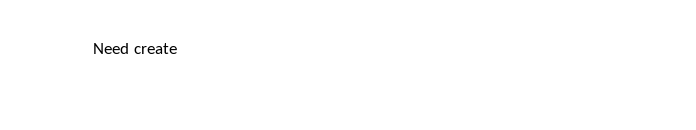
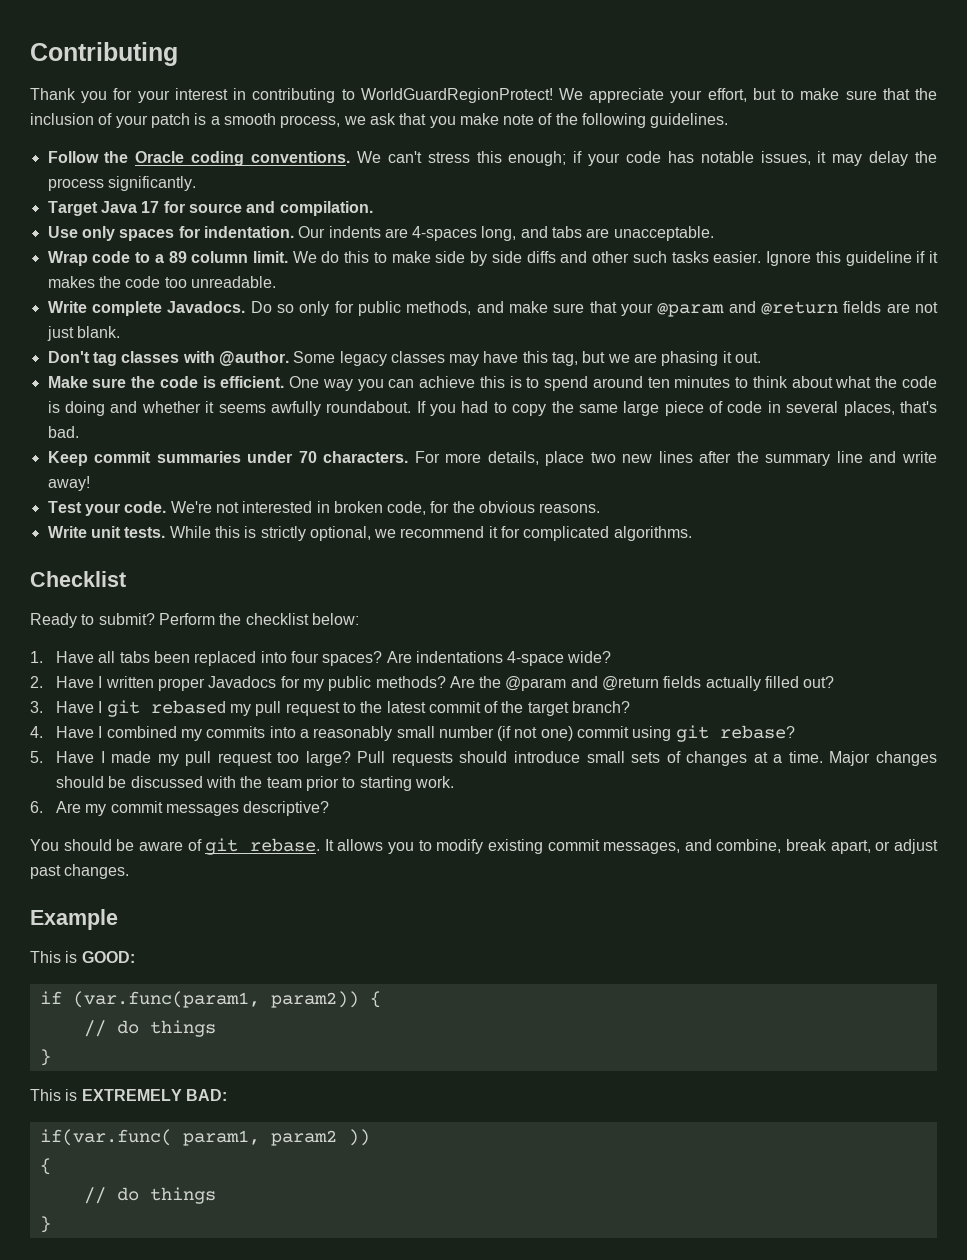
- Need create
+ Contributing
+ Thank you for your interest in contributing to WorldGuardRegionProtect! We appreciate your effort, but to make sure that the inclusion of your patch is a smooth process, we ask that you make note of the following guidelines.
+ Follow the Oracle coding conventions. We can't stress this enough; if your code has notable issues, it may delay the process significantly.
+ Target Java 17 for source and compilation.
+ Use only spaces for indentation. Our indents are 4-spaces long, and tabs are unacceptable.
+ Wrap code to a 89 column limit. We do this to make side by side diffs and other such tasks easier. Ignore this guideline if it makes the code too unreadable.
+ Write complete Javadocs. Do so only for public methods, and make sure that your @param and @return fields are not just blank.
+ Don't tag classes with @author. Some legacy classes may have this tag, but we are phasing it out.
+ Make sure the code is efficient. One way you can achieve this is to spend around ten minutes to think about what the code is doing and whether it seems awfully roundabout. If you had to copy the same large piece of code in several places, that's bad.
+ Keep commit summaries under 70 characters. For more details, place two new lines after the summary line and write away!
+ Test your code. We're not interested in broken code, for the obvious reasons.
+ Write unit tests. While this is strictly optional, we recommend it for complicated algorithms.
+ Checklist
+ Ready to submit? Perform the checklist below:
+ 1. Have all tabs been replaced into four spaces? Are indentations 4-space wide?
+ 2. Have I written proper Javadocs for my public methods? Are the @param and @return fields actually filled out?
+ 3. Have I git rebased my pull request to the latest commit of the target branch?
+ 4. Have I combined my commits into a reasonably small number (if not one) commit using git rebase?
+ 5. Have I made my pull request too large? Pull requests should introduce small sets of changes at a time. Major changes should be discussed with the team prior to starting work.
+ 6. Are my commit messages descriptive?
+ You should be aware of git rebase. It allows you to modify existing commit messages, and combine, break apart, or adjust past changes.
+ Example
+ This is GOOD:
+ if (var.func(param1, param2)) {
+ // do things
+ }
+ This is EXTREMELY BAD:
+ if(var.func( param1, param2 ))
+ {
+ // do things
+ }

